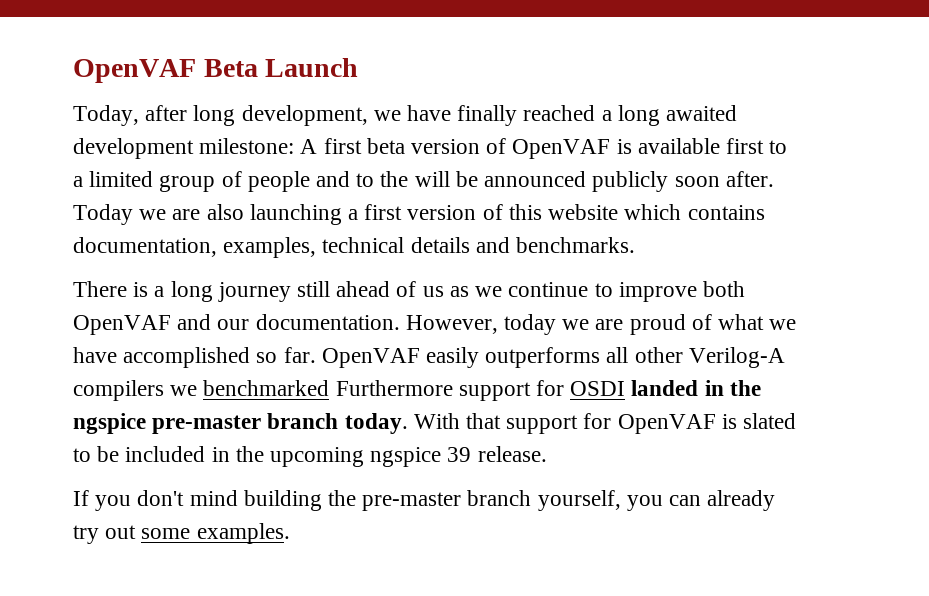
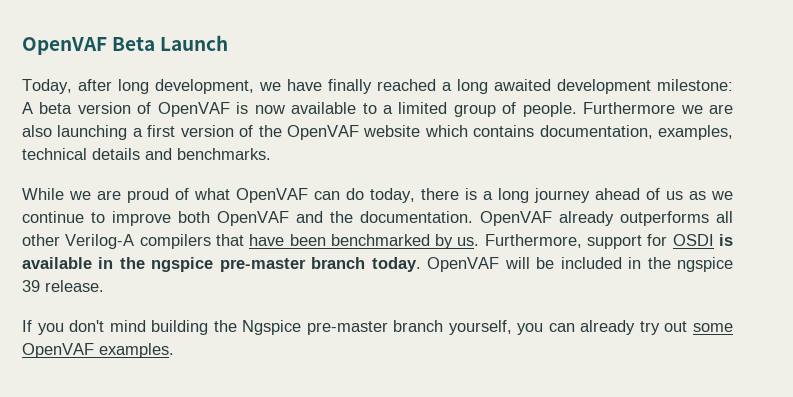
- Today, after long development, we have finally reached a long awaited development milestone: A first beta version of OpenVAF is available first to a limited group of people and to the will be announced publicly soon after. Today we are also launching a first version of this website which contains documentation, examples, technical details and benchmarks.
+ Today, after long development, we have finally reached a long awaited development milestone: A beta version of OpenVAF is now available to a limited group of people. Furthermore we are also launching a first version of the OpenVAF website which contains documentation, examples, technical details and benchmarks.
- There is a long journey still ahead of us as we continue to improve both OpenVAF and our documentation. However, today we are proud of what we have accomplished so far. OpenVAF easily outperforms all other Verilog-A compilers we benchmarked Furthermore support for OSDI landed in the ngspice pre-master branch today.
+ While we are proud of what OpenVAF can do today, there is a long journey ahead of us as we continue to improve both OpenVAF and the documentation. OpenVAF already outperforms all other Verilog-A compilers that have been benchmarked by us. Furthermore, support for OSDI is available in the ngspice pre-master branch today.
- With that support for OpenVAF is slated to be included in the upcoming ngspice 39 release.
+ OpenVAF will be included in the ngspice 39 release.
- If you don't mind building the pre-master branch yourself, you can already try out some examples.
+ If you don't mind building the Ngspice pre-master branch yourself, you can already try out some OpenVAF examples.

